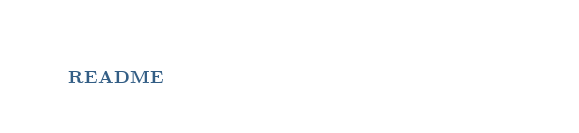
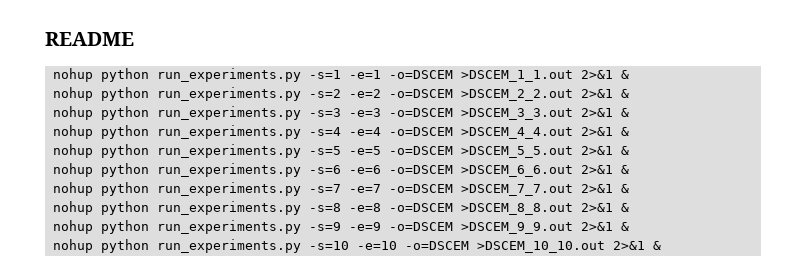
+ nohup python run_experiments.py -s=1 -e=1 -o=DSCEM >DSCEM_1_1.out 2>&1 &
+ nohup python run_experiments.py -s=2 -e=2 -o=DSCEM >DSCEM_2_2.out 2>&1 &
+ nohup python run_experiments.py -s=3 -e=3 -o=DSCEM >DSCEM_3_3.out 2>&1 &
+ nohup python run_experiments.py -s=4 -e=4 -o=DSCEM >DSCEM_4_4.out 2>&1 &
+ nohup python run_experiments.py -s=5 -e=5 -o=DSCEM >DSCEM_5_5.out 2>&1 &
+ nohup python run_experiments.py -s=6 -e=6 -o=DSCEM >DSCEM_6_6.out 2>&1 &
+ nohup python run_experiments.py -s=7 -e=7 -o=DSCEM >DSCEM_7_7.out 2>&1 &
+ nohup python run_experiments.py -s=8 -e=8 -o=DSCEM >DSCEM_8_8.out 2>&1 &
+ nohup python run_experiments.py -s=9 -e=9 -o=DSCEM >DSCEM_9_9.out 2>&1 &
+ nohup python run_experiments.py -s=10 -e=10 -o=DSCEM >DSCEM_10_10.out 2>&1 &

